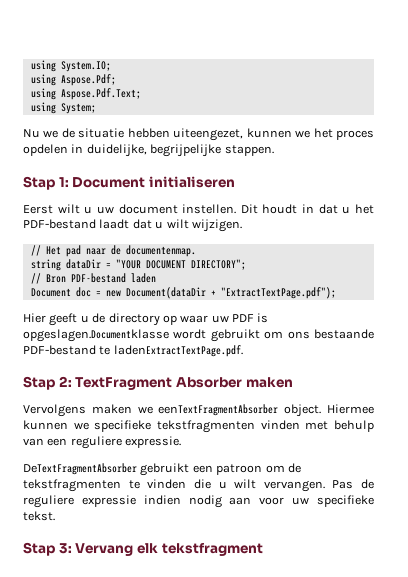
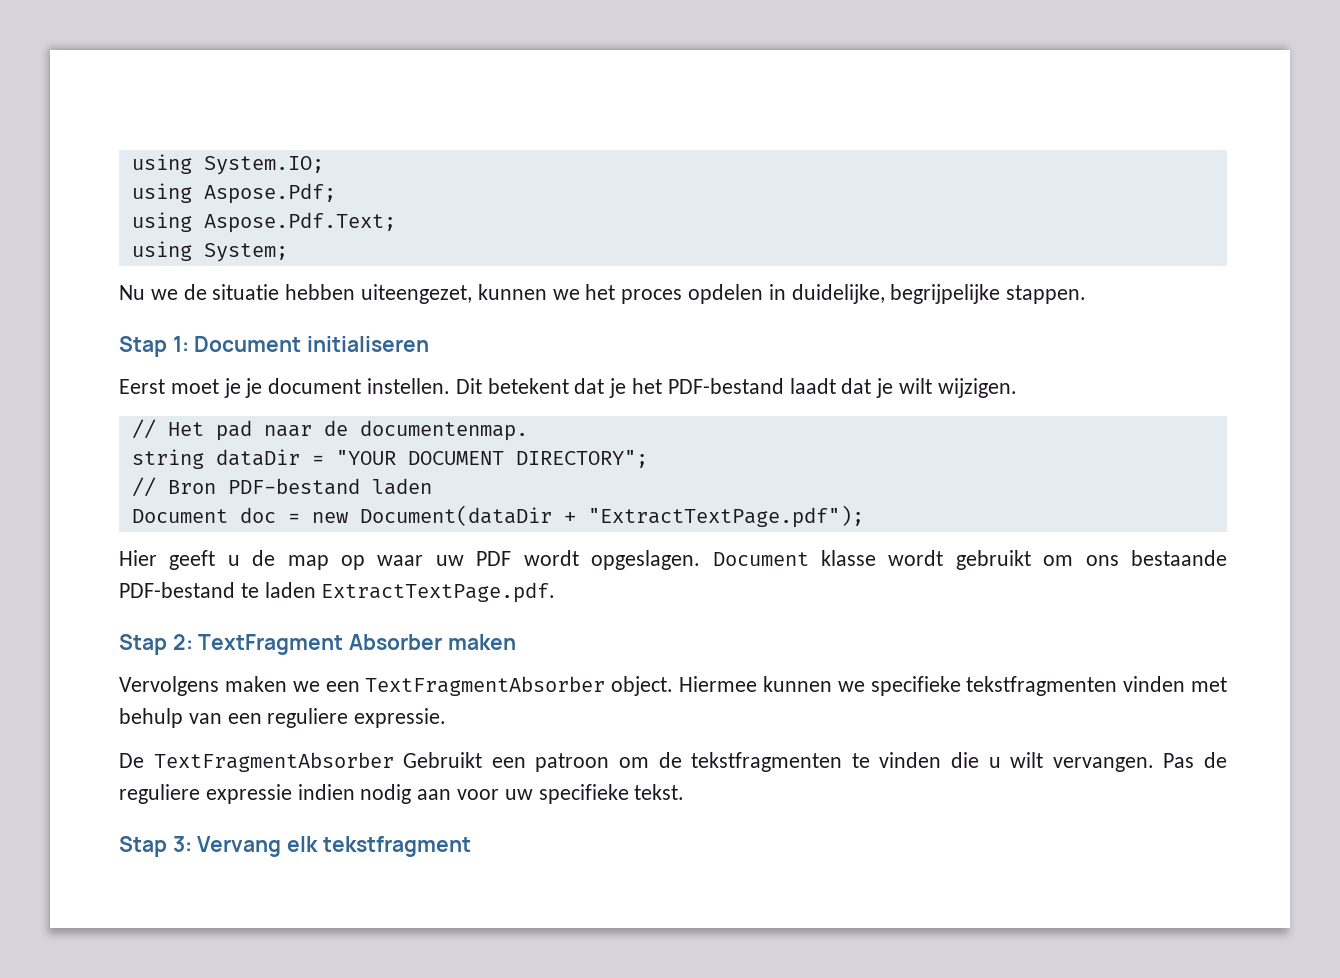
- Eerst wilt u uw document instellen. Dit houdt in dat u het PDF-bestand laadt dat u wilt wijzigen.
+ Eerst moet je je document instellen. Dit betekent dat je het PDF-bestand laadt dat je wilt wijzigen.
- Hier geeft u de directory op waar uw PDF is opgeslagen.Documentklasse wordt gebruikt om ons bestaande PDF-bestand te ladenExtractTextPage.pdf.
+ Hier geeft u de map op waar uw PDF wordt opgeslagen. Document klasse wordt gebruikt om ons bestaande PDF-bestand te laden ExtractTextPage.pdf.
- Vervolgens maken we eenTextFragmentAbsorber object.
+ Vervolgens maken we een TextFragmentAbsorber object.
- DeTextFragmentAbsorber gebruikt een patroon om de tekstfragmenten te vinden die u wilt vervangen.
+ De TextFragmentAbsorber Gebruikt een patroon om de tekstfragmenten te vinden die u wilt vervangen.

